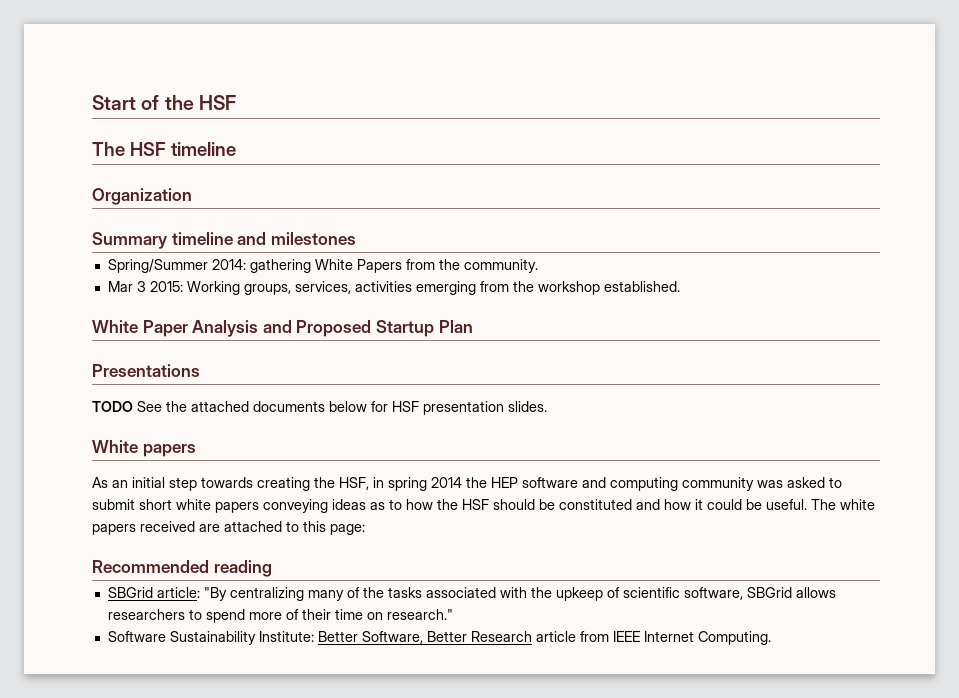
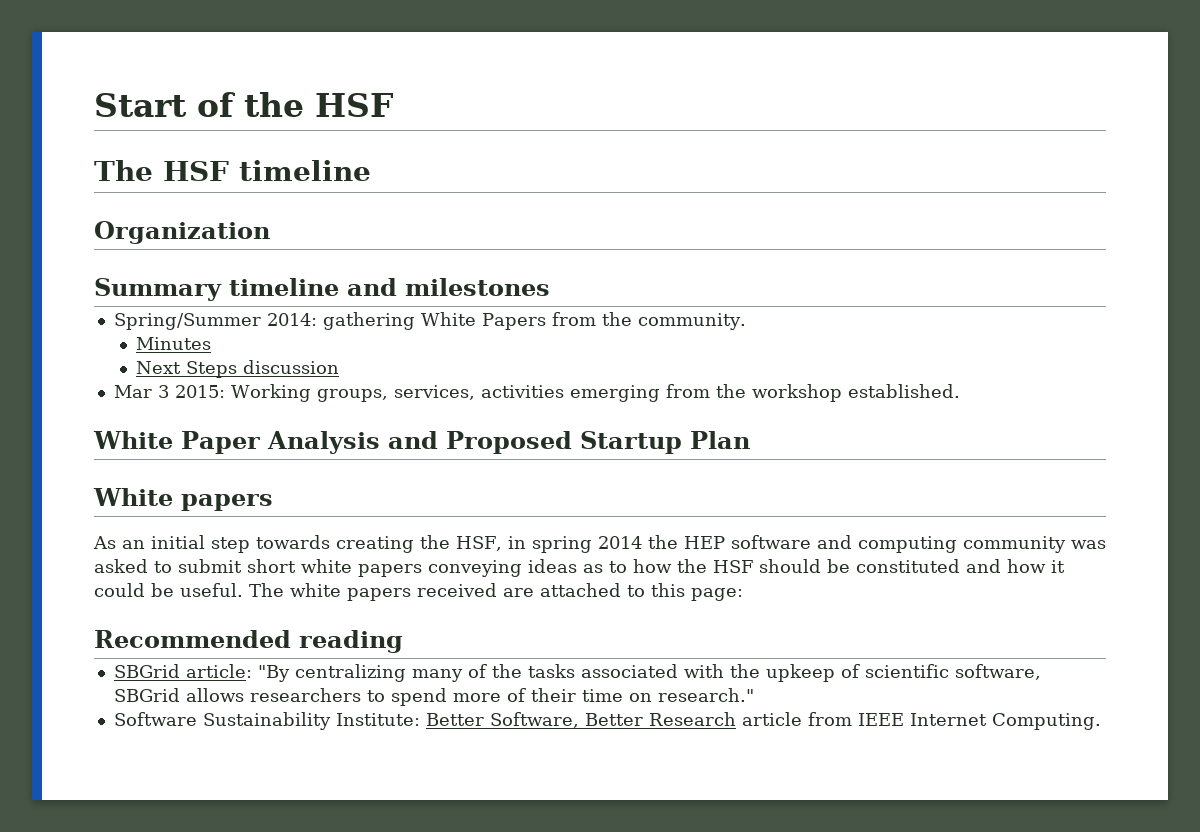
+ Minutes
+ Next Steps discussion
- Presentations
- TODO See the attached documents below for HSF presentation slides.

